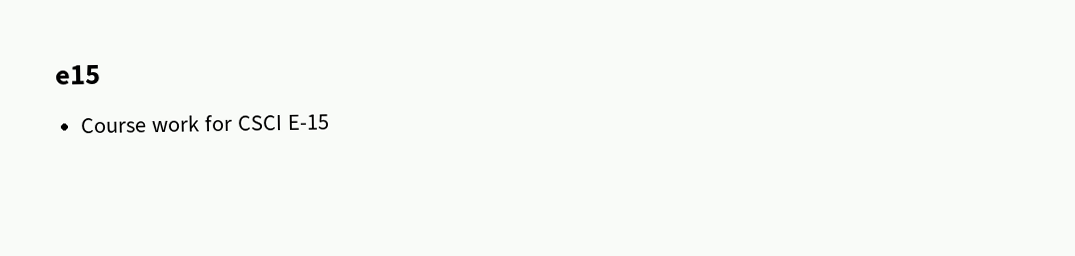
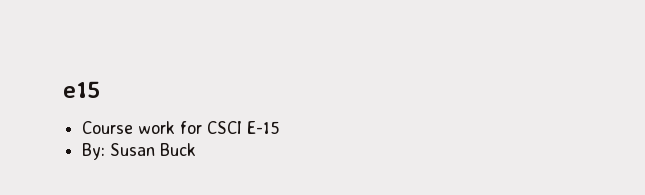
+ By: Susan Buck

